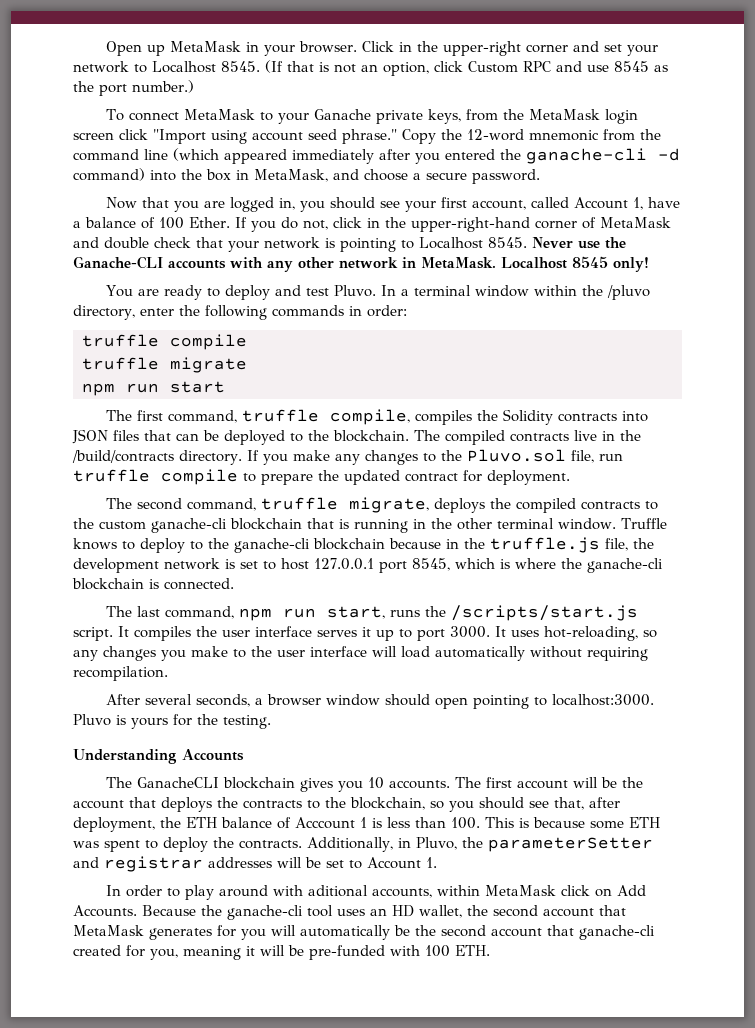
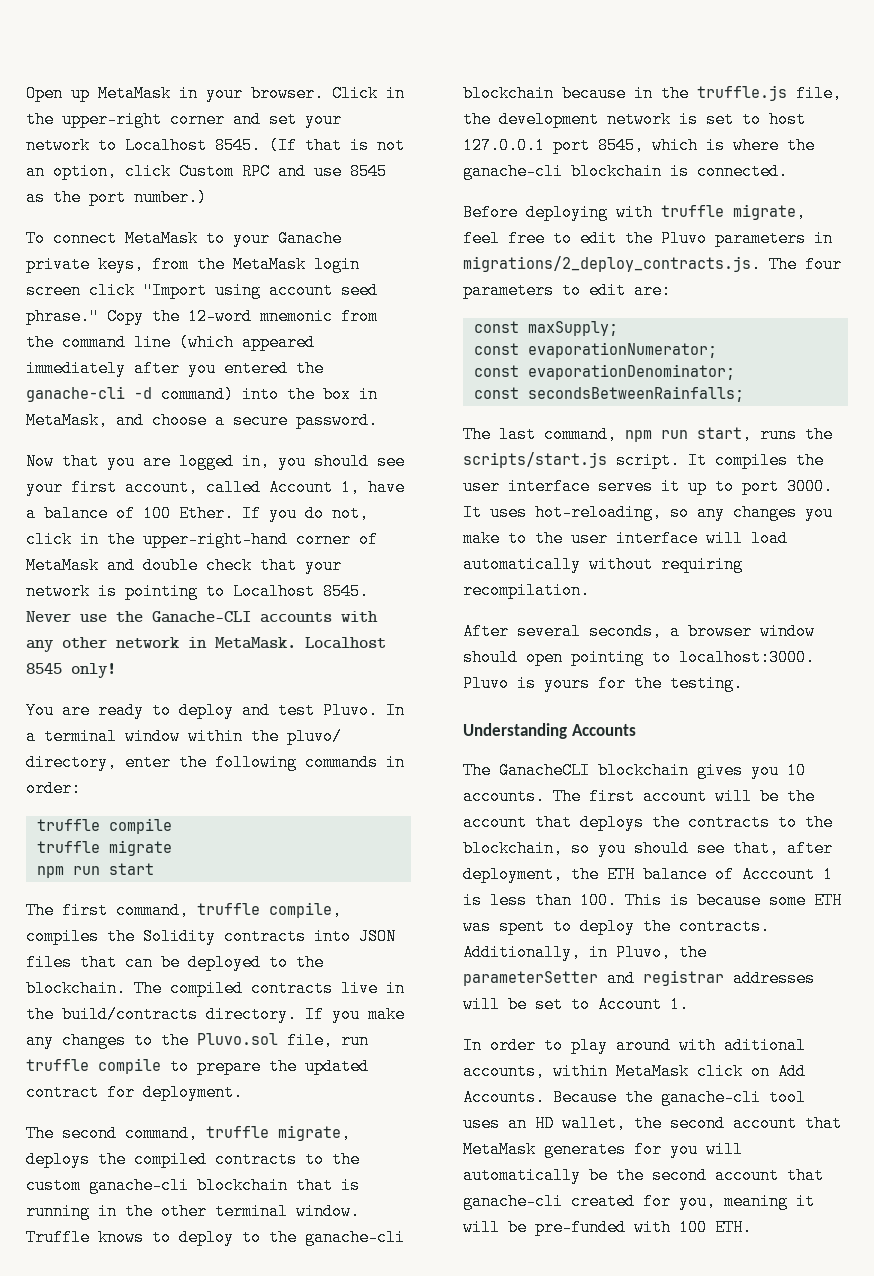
- In a terminal window within the /pluvo directory, enter the following commands in order:
+ In a terminal window within the pluvo/ directory, enter the following commands in order:
- The compiled contracts live in the /build/contracts directory.
+ The compiled contracts live in the build/contracts directory.
+ Before deploying with truffle migrate, feel free to edit the Pluvo parameters in migrations/2_deploy_contracts.js. The four parameters to edit are:
+ const maxSupply;
+ const evaporationNumerator;
+ const evaporationDenominator;
+ const secondsBetweenRainfalls;
- The last command, npm run start, runs the /scripts/start.js script.
+ The last command, npm run start, runs the scripts/start.js script.

